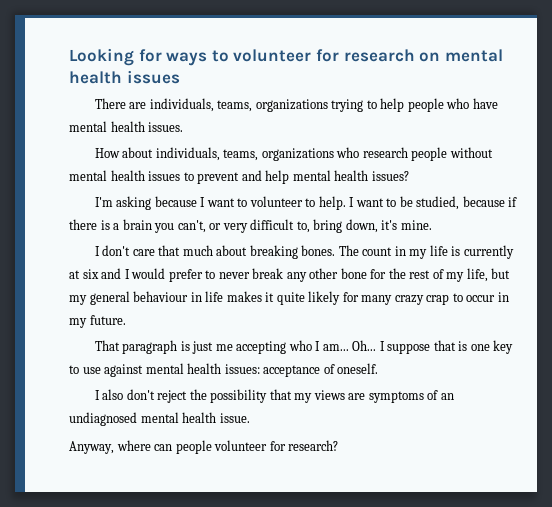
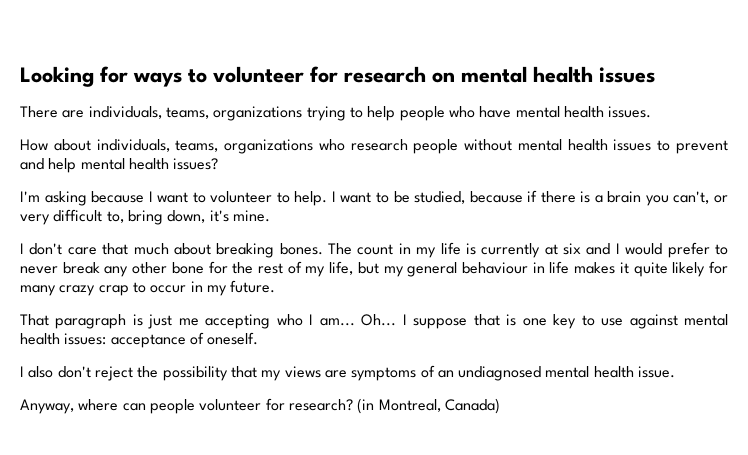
+ (in Montreal, Canada)

